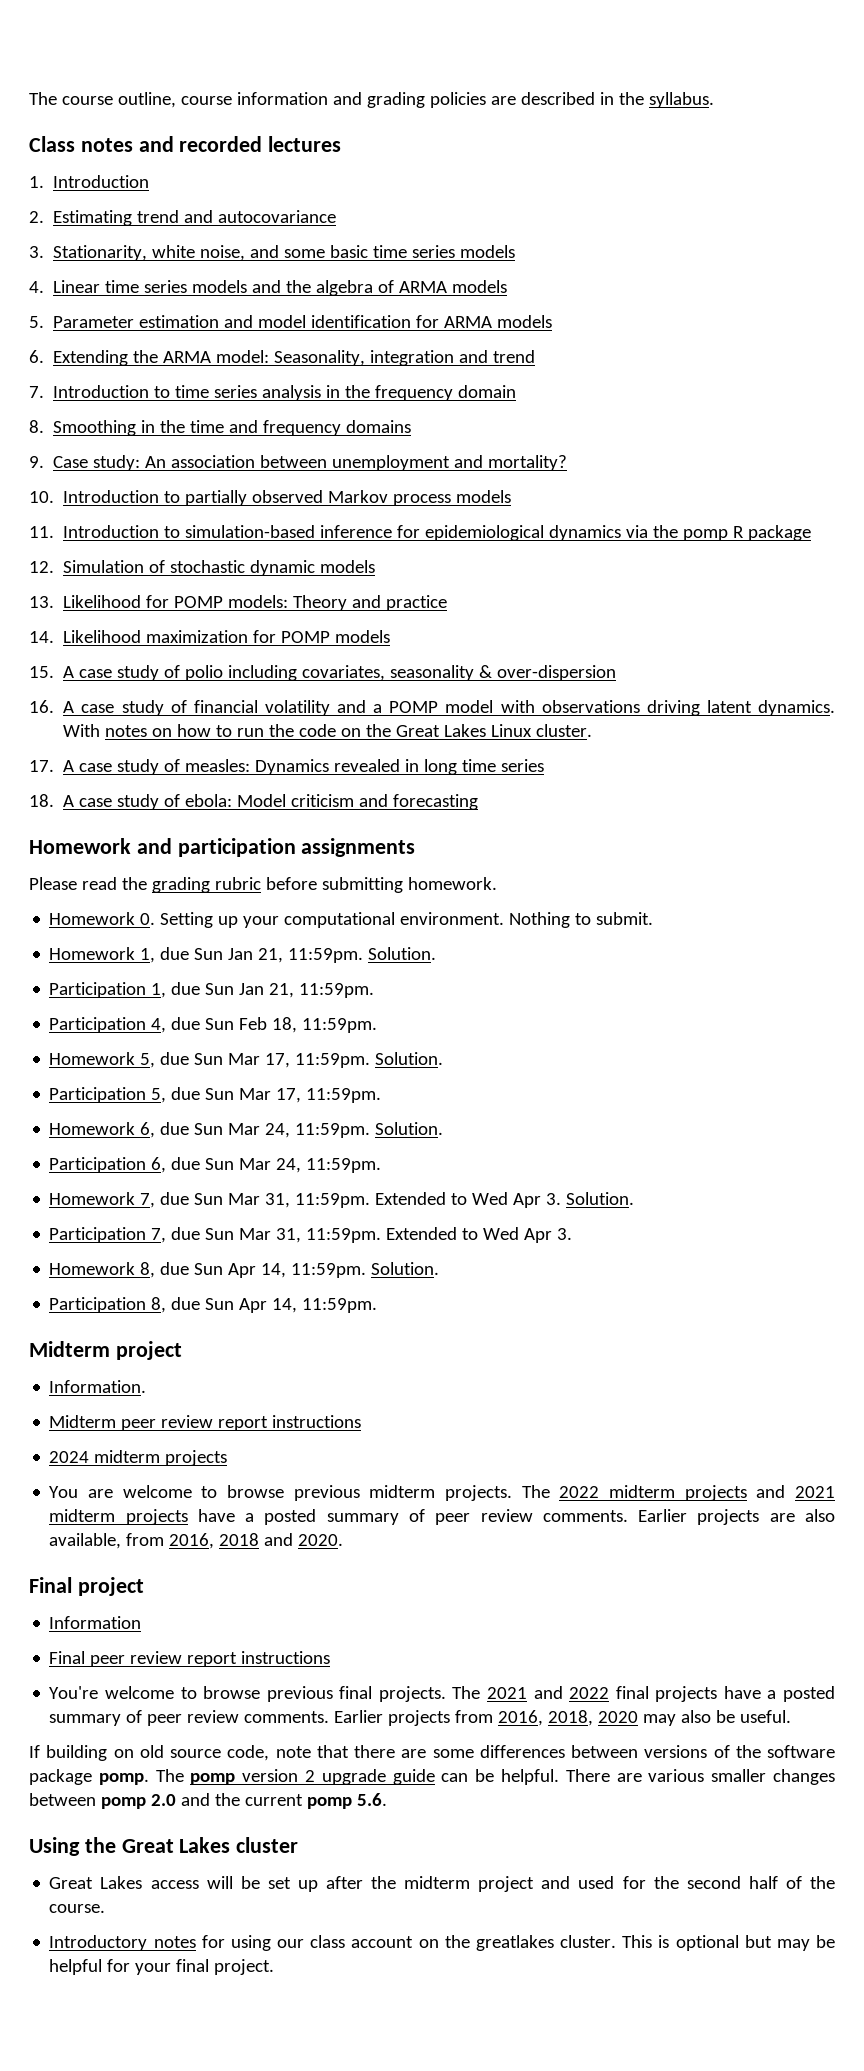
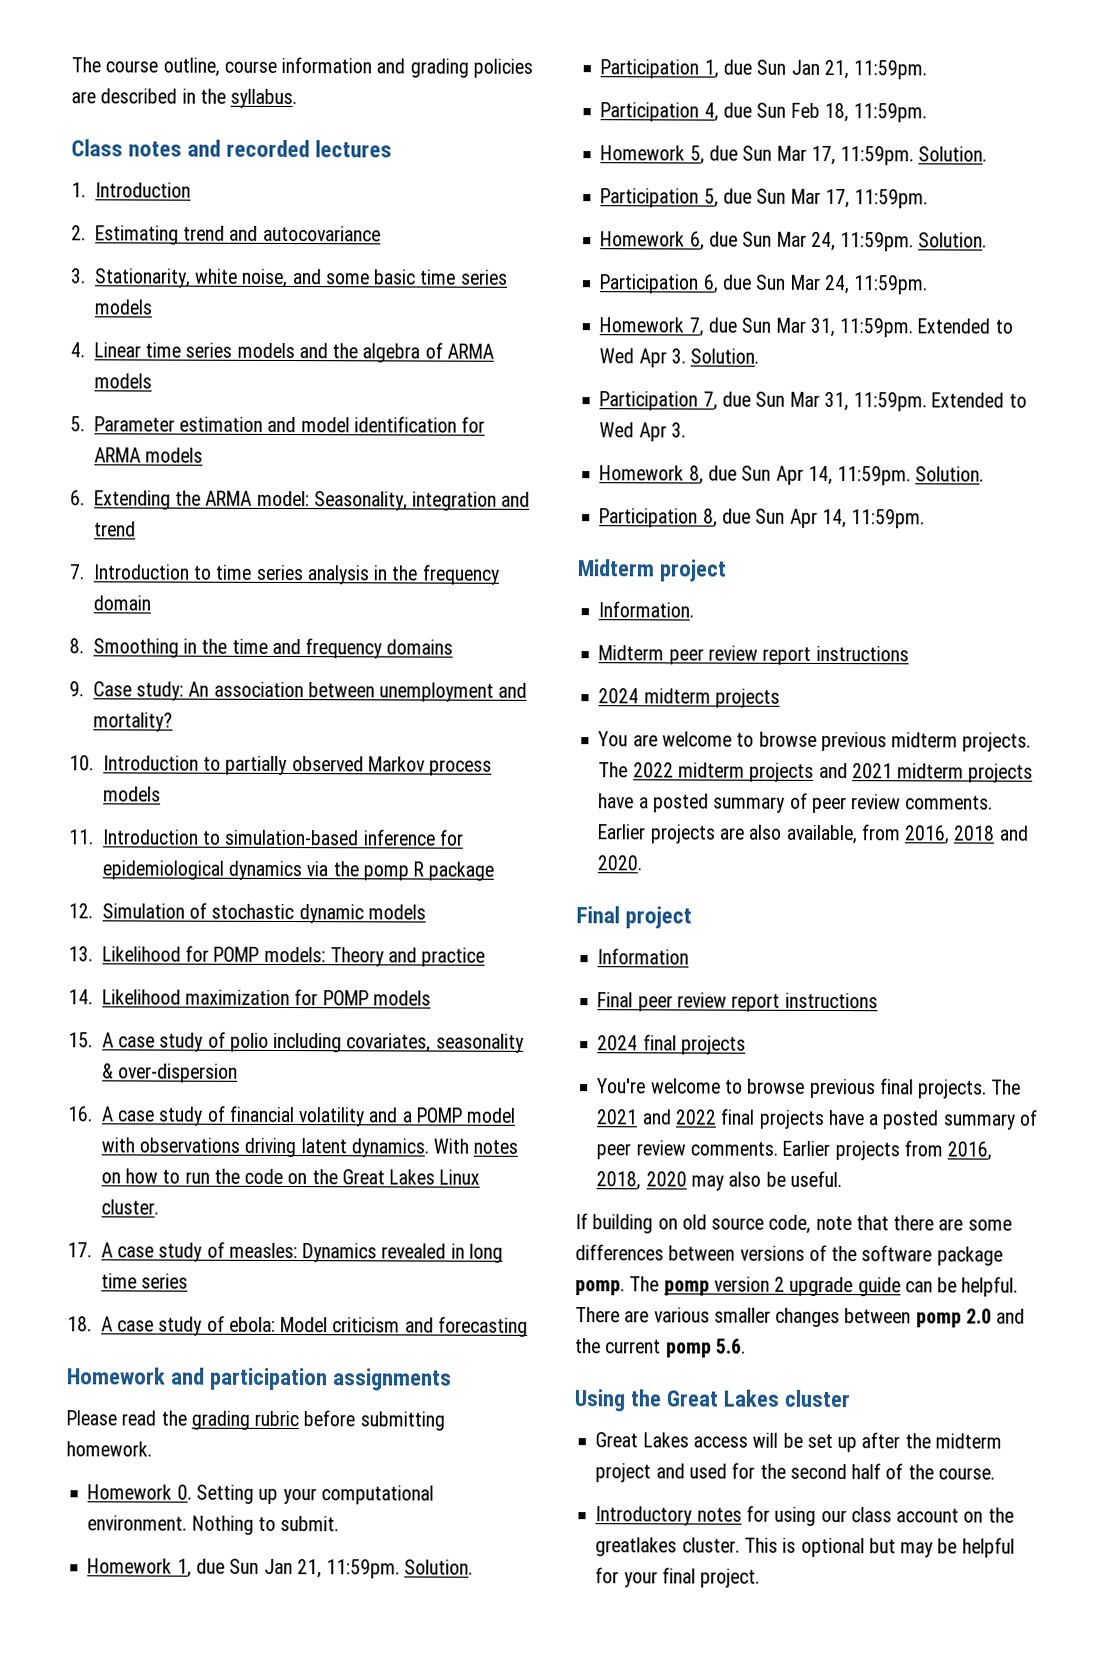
+ 2024 final projects

